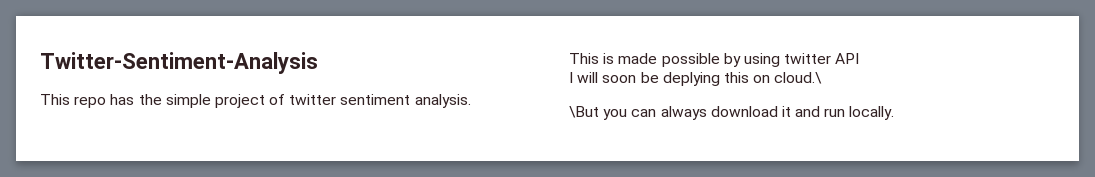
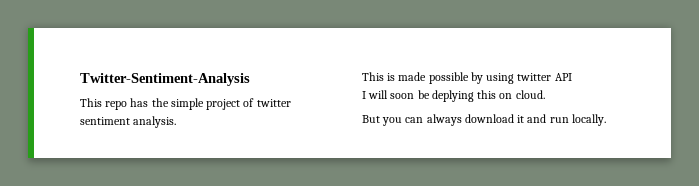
- I will soon be deplying this on cloud.\
- \But you can always download it and run locally.
+ I will soon be deplying this on cloud.
+ But you can always download it and run locally.

